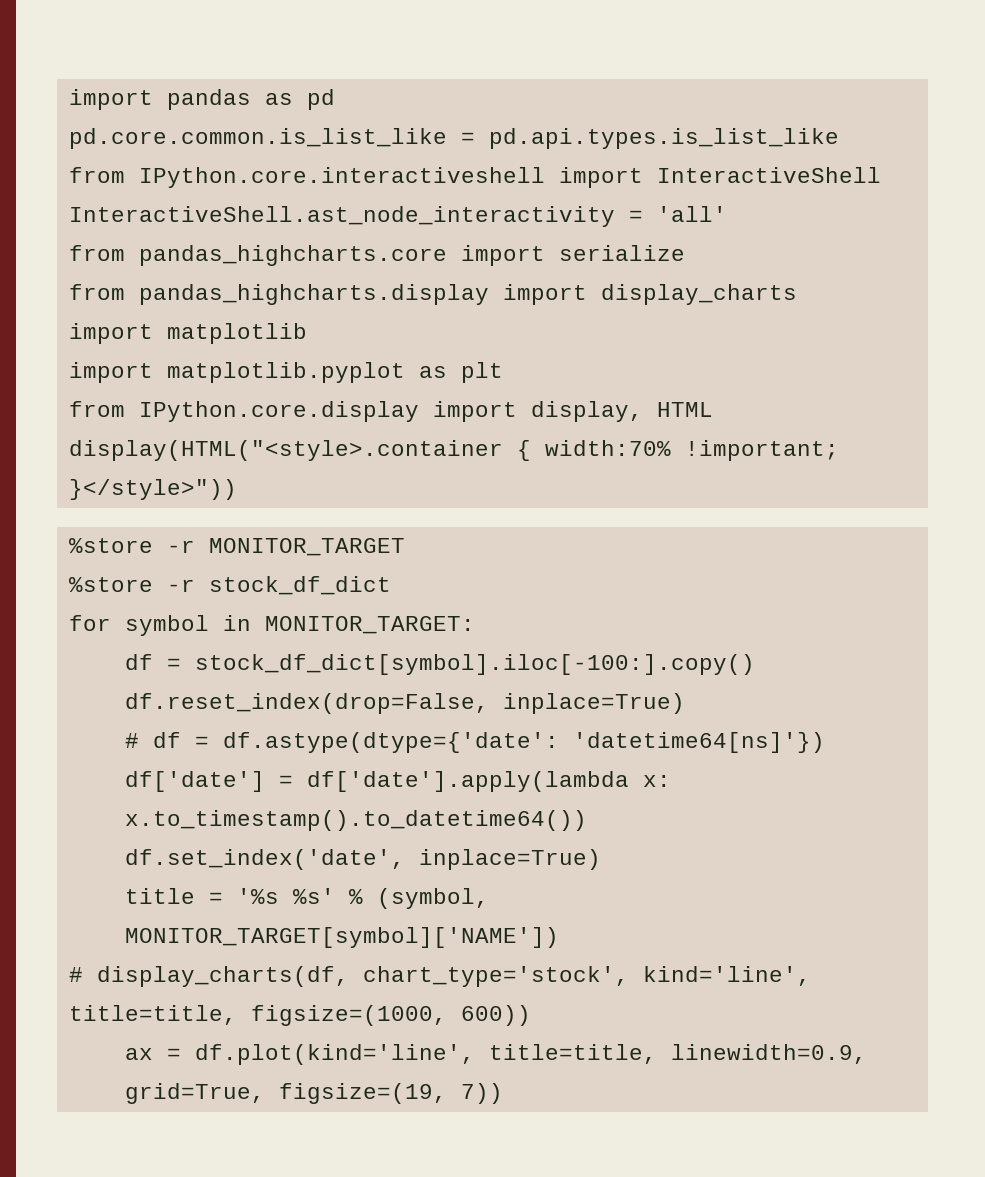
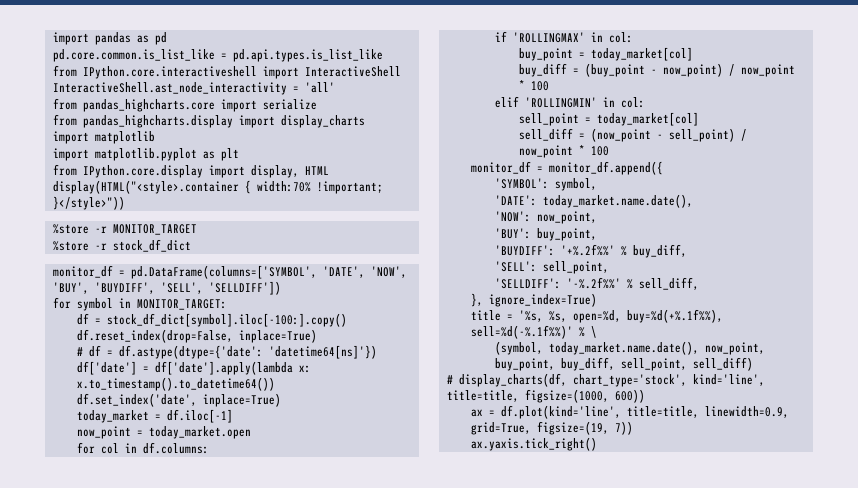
+ monitor_df = pd.DataFrame(columns=['SYMBOL', 'DATE', 'NOW', 'BUY', 'BUYDIFF', 'SELL', 'SELLDIFF'])
- title = '%s %s' % (symbol, MONITOR_TARGET[symbol]['NAME'])
+ today_market = df.iloc[-1]
+ now_point = today_market.open
+ for col in df.columns:
+ if 'ROLLINGMAX' in col:
+ buy_point = today_market[col]
+ buy_diff = (buy_point - now_point) / now_point * 100
+ elif 'ROLLINGMIN' in col:
+ sell_point = today_market[col]
+ sell_diff = (now_point - sell_point) / now_point * 100
+ monitor_df = monitor_df.append({
+ 'SYMBOL': symbol,
+ 'DATE': today_market.name.date(),
+ 'NOW': now_point,
+ 'BUY': buy_point,
+ 'BUYDIFF': '+%.2f%%' % buy_diff,
+ 'SELL': sell_point,
+ 'SELLDIFF': '-%.2f%%' % sell_diff,
+ }, ignore_index=True)
+ title = '%s, %s, open=%d, buy=%d(+%.1f%%), sell=%d(-%.1f%%)' % \
+ (symbol, today_market.name.date(), now_point, buy_point, buy_diff, sell_point, sell_diff)
+ ax.yaxis.tick_right()

